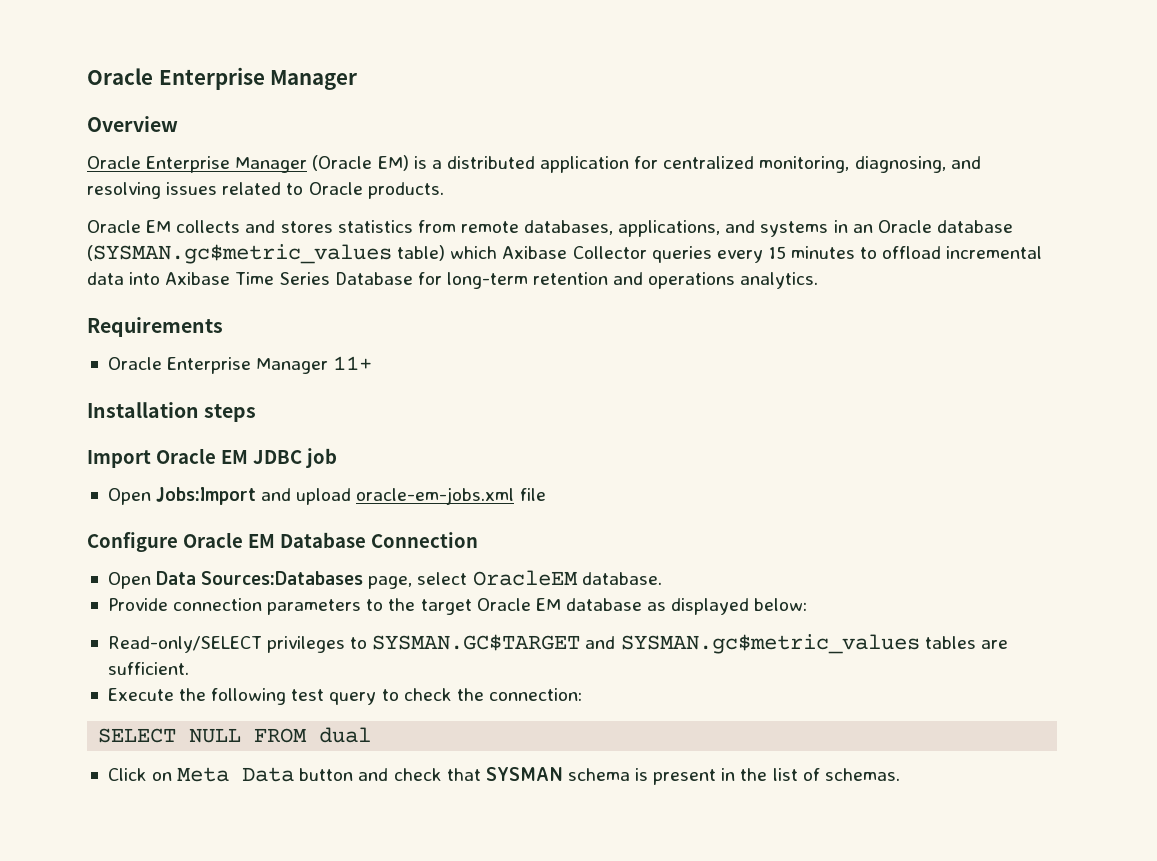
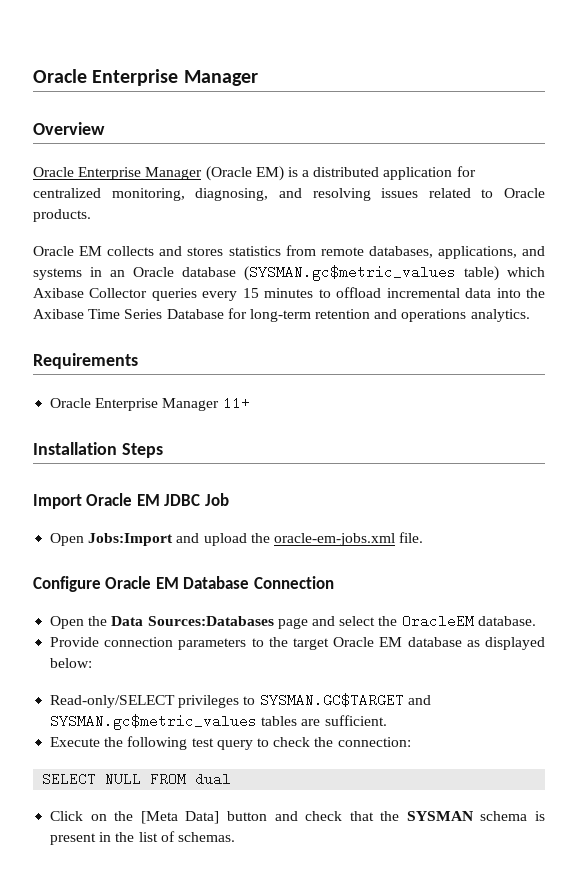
- Oracle EM collects and stores statistics from remote databases, applications, and systems in an Oracle database (SYSMAN.gc$metric_values table) which Axibase Collector queries every 15 minutes to offload incremental data into Axibase Time Series Database for long-term retention and operations analytics.
+ Oracle EM collects and stores statistics from remote databases, applications, and systems in an Oracle database (SYSMAN.gc$metric_values table) which Axibase Collector queries every 15 minutes to offload incremental data into the Axibase Time Series Database for long-term retention and operations analytics.
- Installation steps
+ Installation Steps
- Import Oracle EM JDBC job
+ Import Oracle EM JDBC Job
- Open Jobs:Import and upload oracle-em-jobs.xml file
+ Open Jobs:Import and upload the oracle-em-jobs.xml file.
- Open Data Sources:Databases page, select OracleEM database.
+ Open the Data Sources:Databases page and select the OracleEM database.
- Click on Meta Data button and check that SYSMAN schema is present in the list of schemas.
+ Click on the [Meta Data] button and check that the SYSMAN schema is present in the list of schemas.

